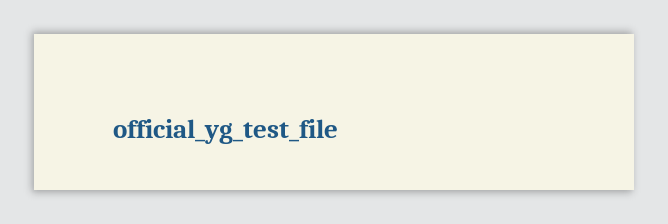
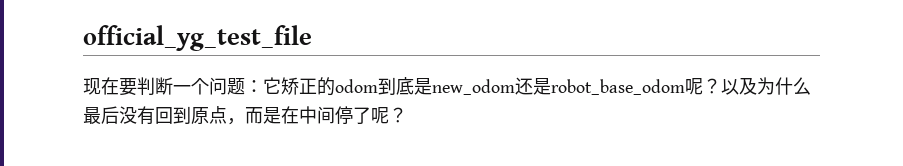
+ 现在要判断一个问题：它矫正的odom到底是new_odom还是robot_base_odom呢？以及为什么最后没有回到原点，而是在中间停了呢？

